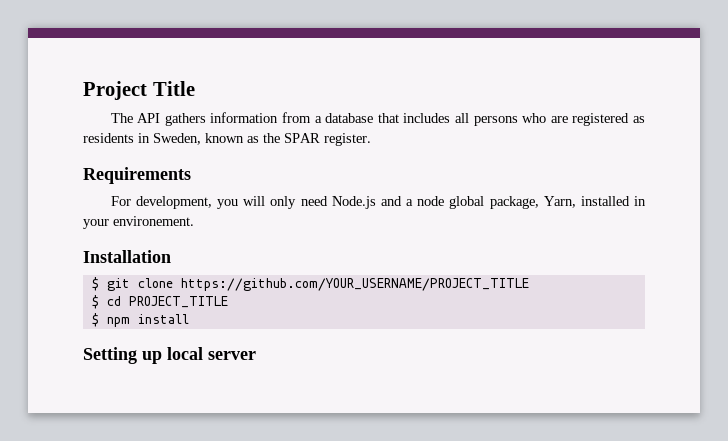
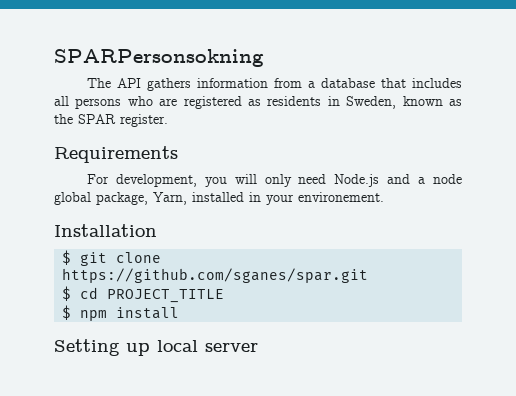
- Project Title
+ SPARPersonsokning
- $ git clone https://github.com/YOUR_USERNAME/PROJECT_TITLE
+ $ git clone https://github.com/sganes/spar.git

